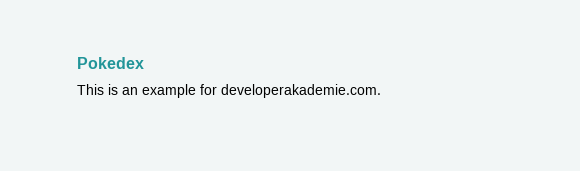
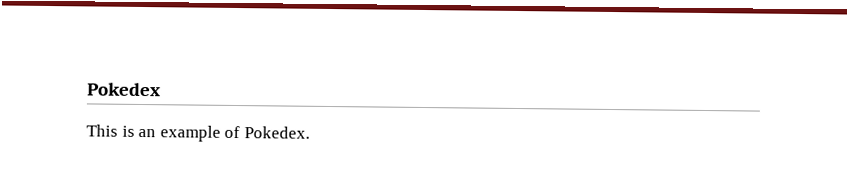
- This is an example for developerakademie.com.
+ This is an example of Pokedex.

